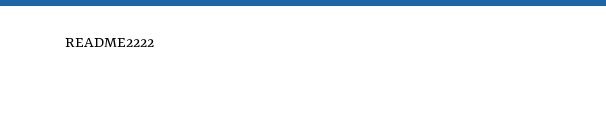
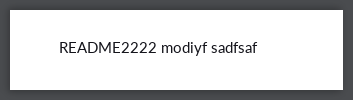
- README2222
+ README2222 modiyf sadfsaf

